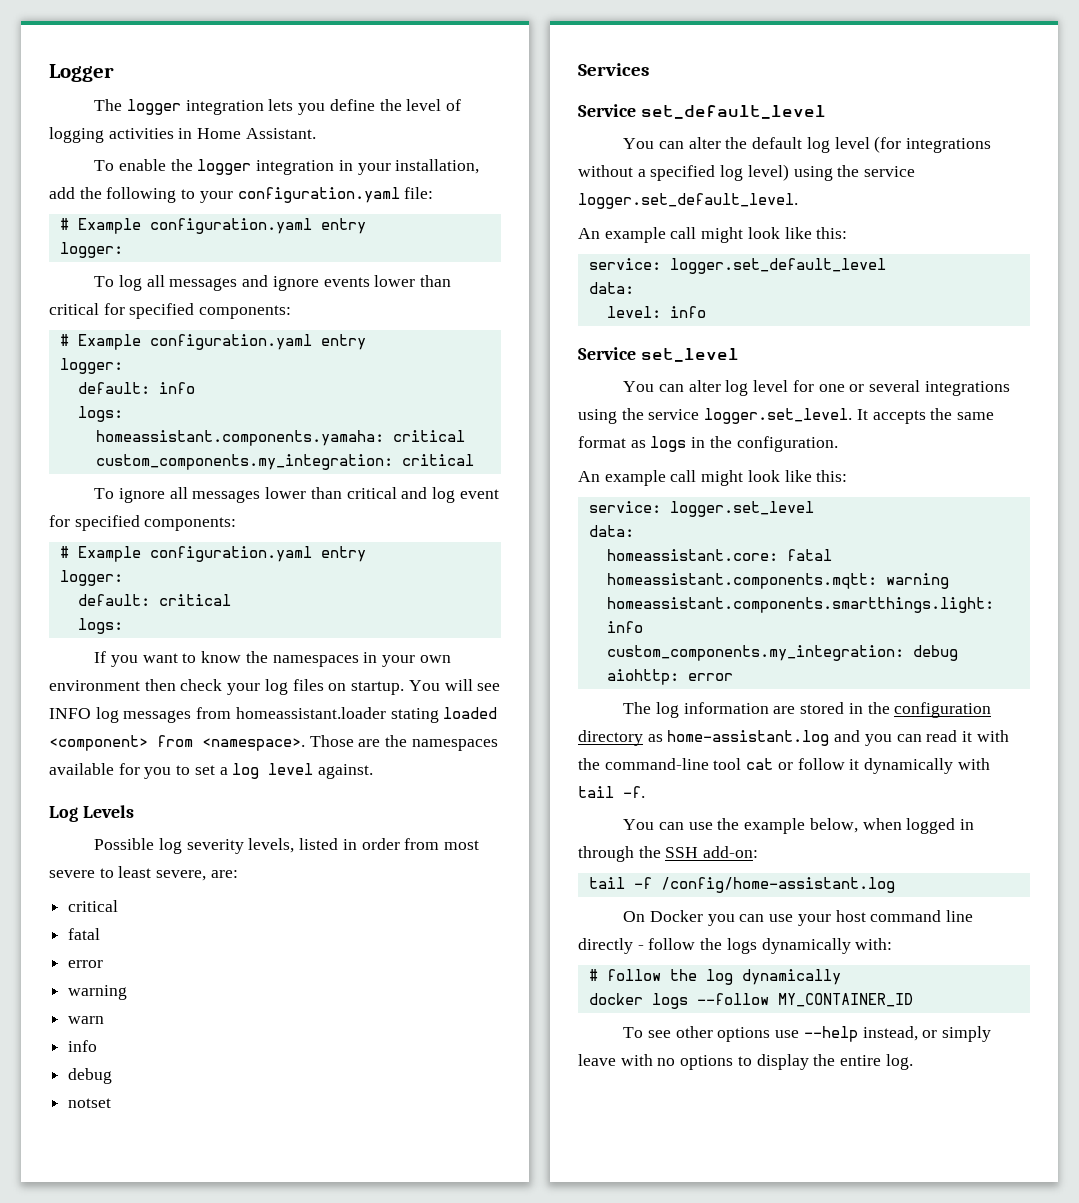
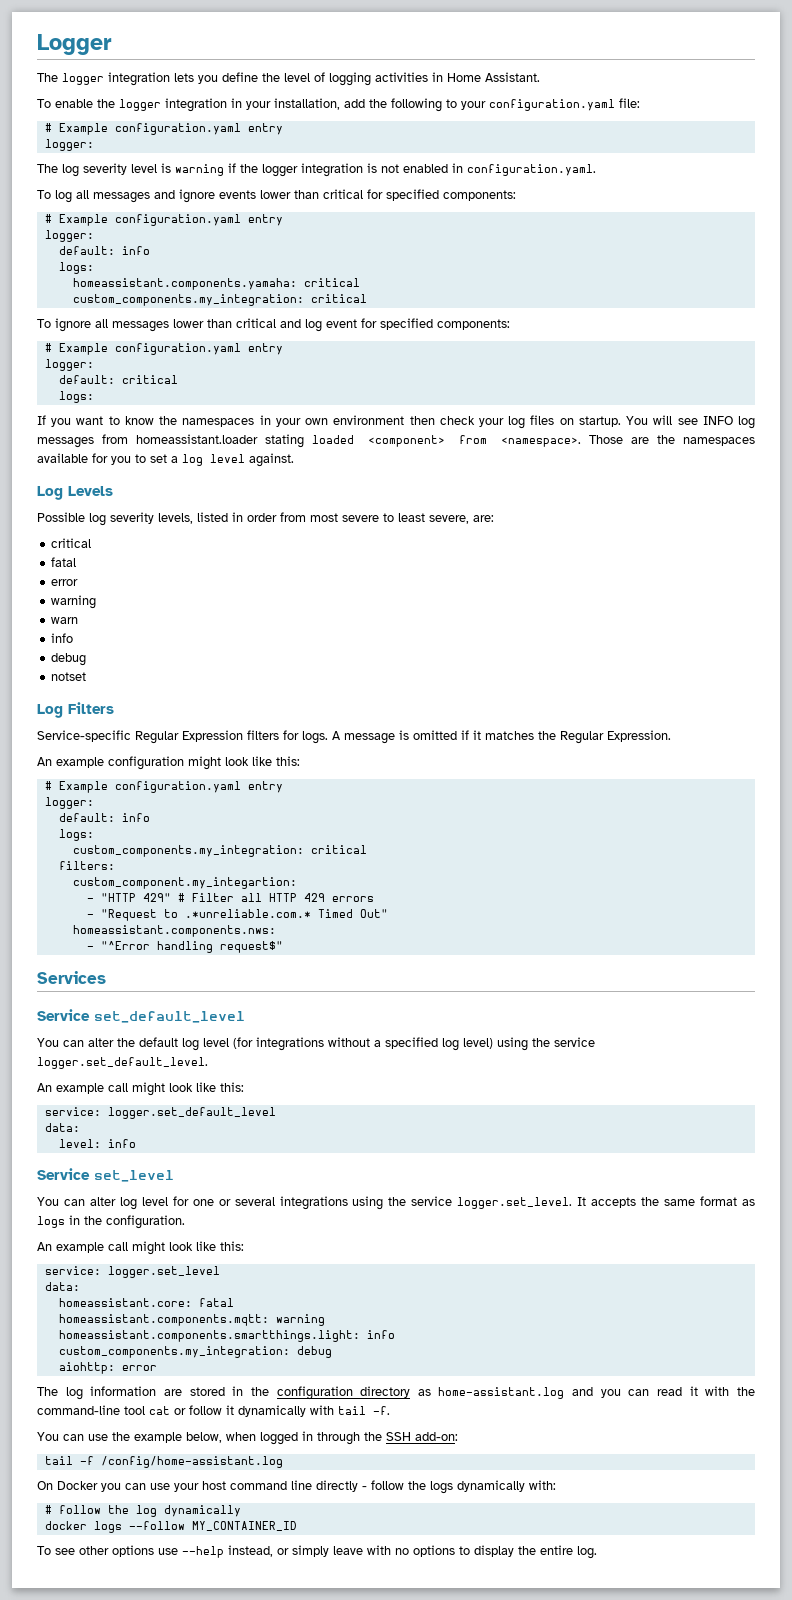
+ The log severity level is warning if the logger integration is not enabled in configuration.yaml.
+ Log Filters
+ Service-specific Regular Expression filters for logs. A message is omitted if it matches the Regular Expression.
+ An example configuration might look like this:
+ # Example configuration.yaml entry
+ logger:
+ default: info
+ logs:
+ custom_components.my_integration: critical
+ filters:
+ custom_component.my_integartion:
+ - "HTTP 429" # Filter all HTTP 429 errors
+ - "Request to .*unreliable.com.* Timed Out"
+ homeassistant.components.nws:
+ - "^Error handling request$"

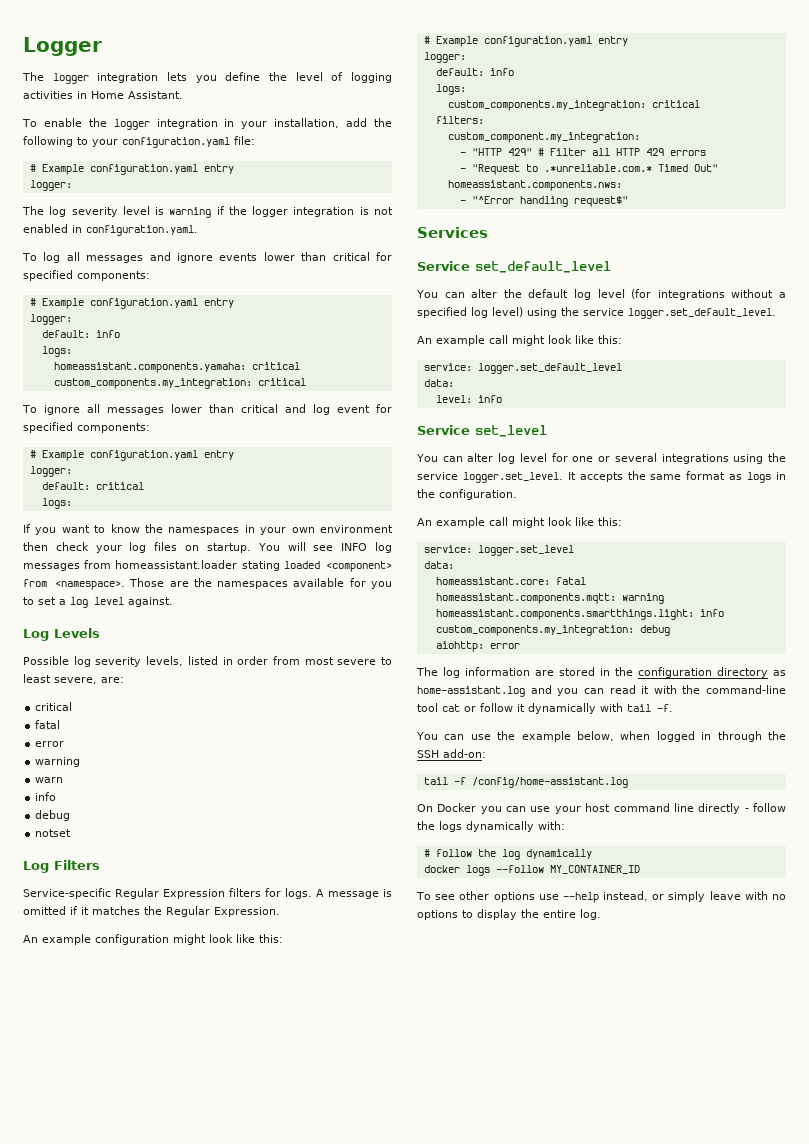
- custom_component.my_integartion:
+ custom_component.my_integration:

